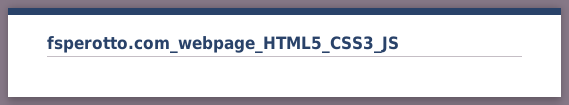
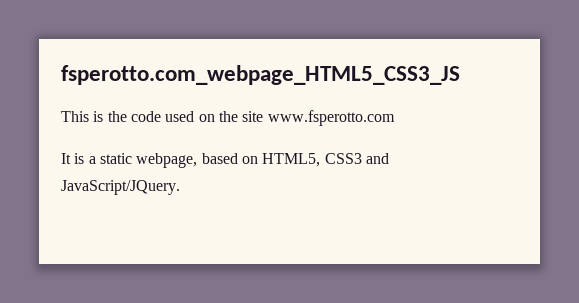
+ This is the code used on the site www.fsperotto.com
+ It is a static webpage, based on HTML5, CSS3 and JavaScript/JQuery.

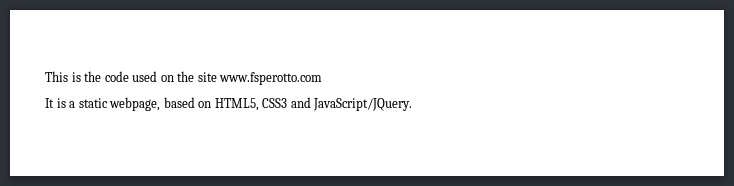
- fsperotto.com_webpage_HTML5_CSS3_JS

